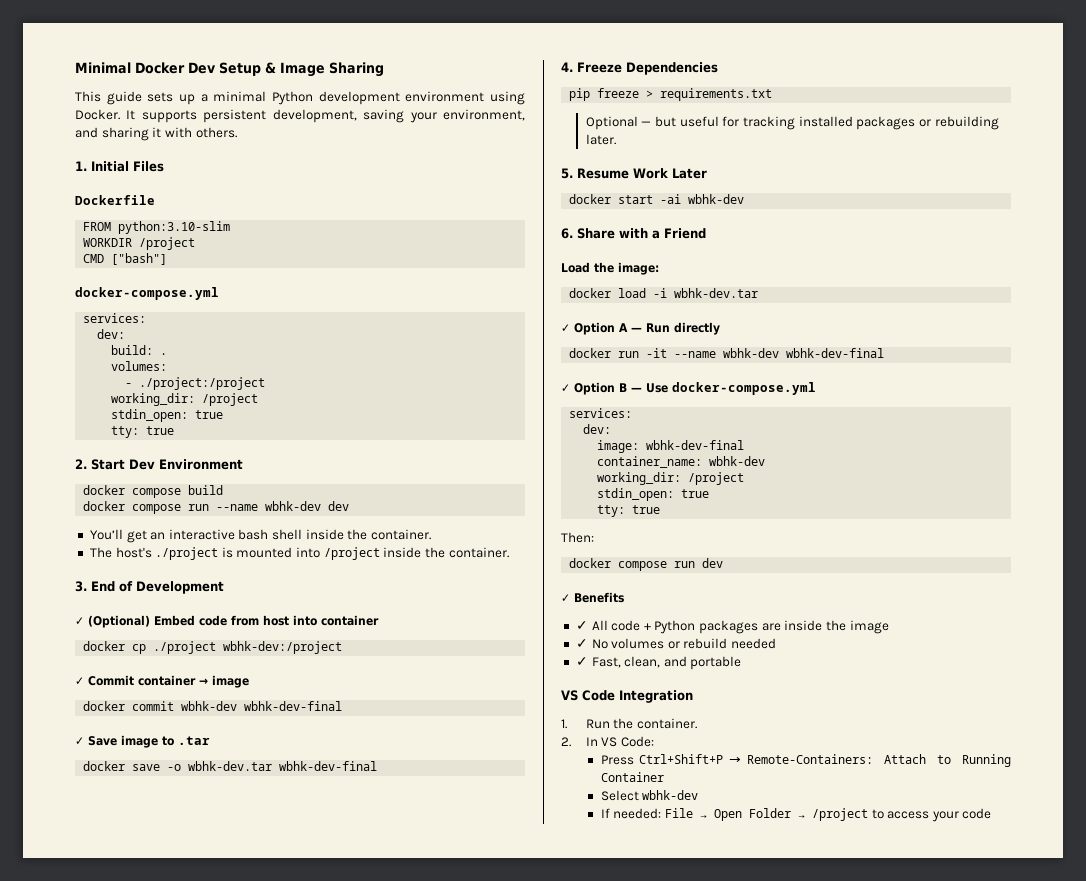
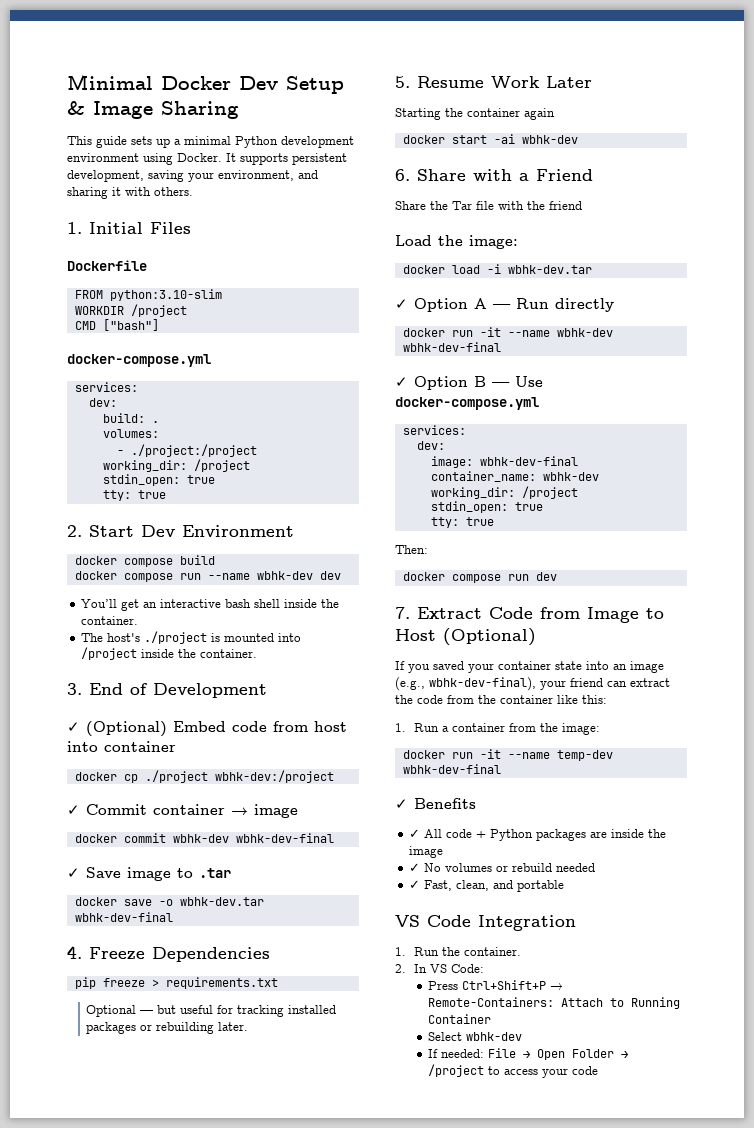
+ Starting the container again
+ Share the Tar file with the friend
+ 7. Extract Code from Image to Host (Optional)
+ If you saved your container state into an image (e.g., wbhk-dev-final), your friend can extract the code from the container like this:
+ 1. Run a container from the image:
+ docker run -it --name temp-dev wbhk-dev-final

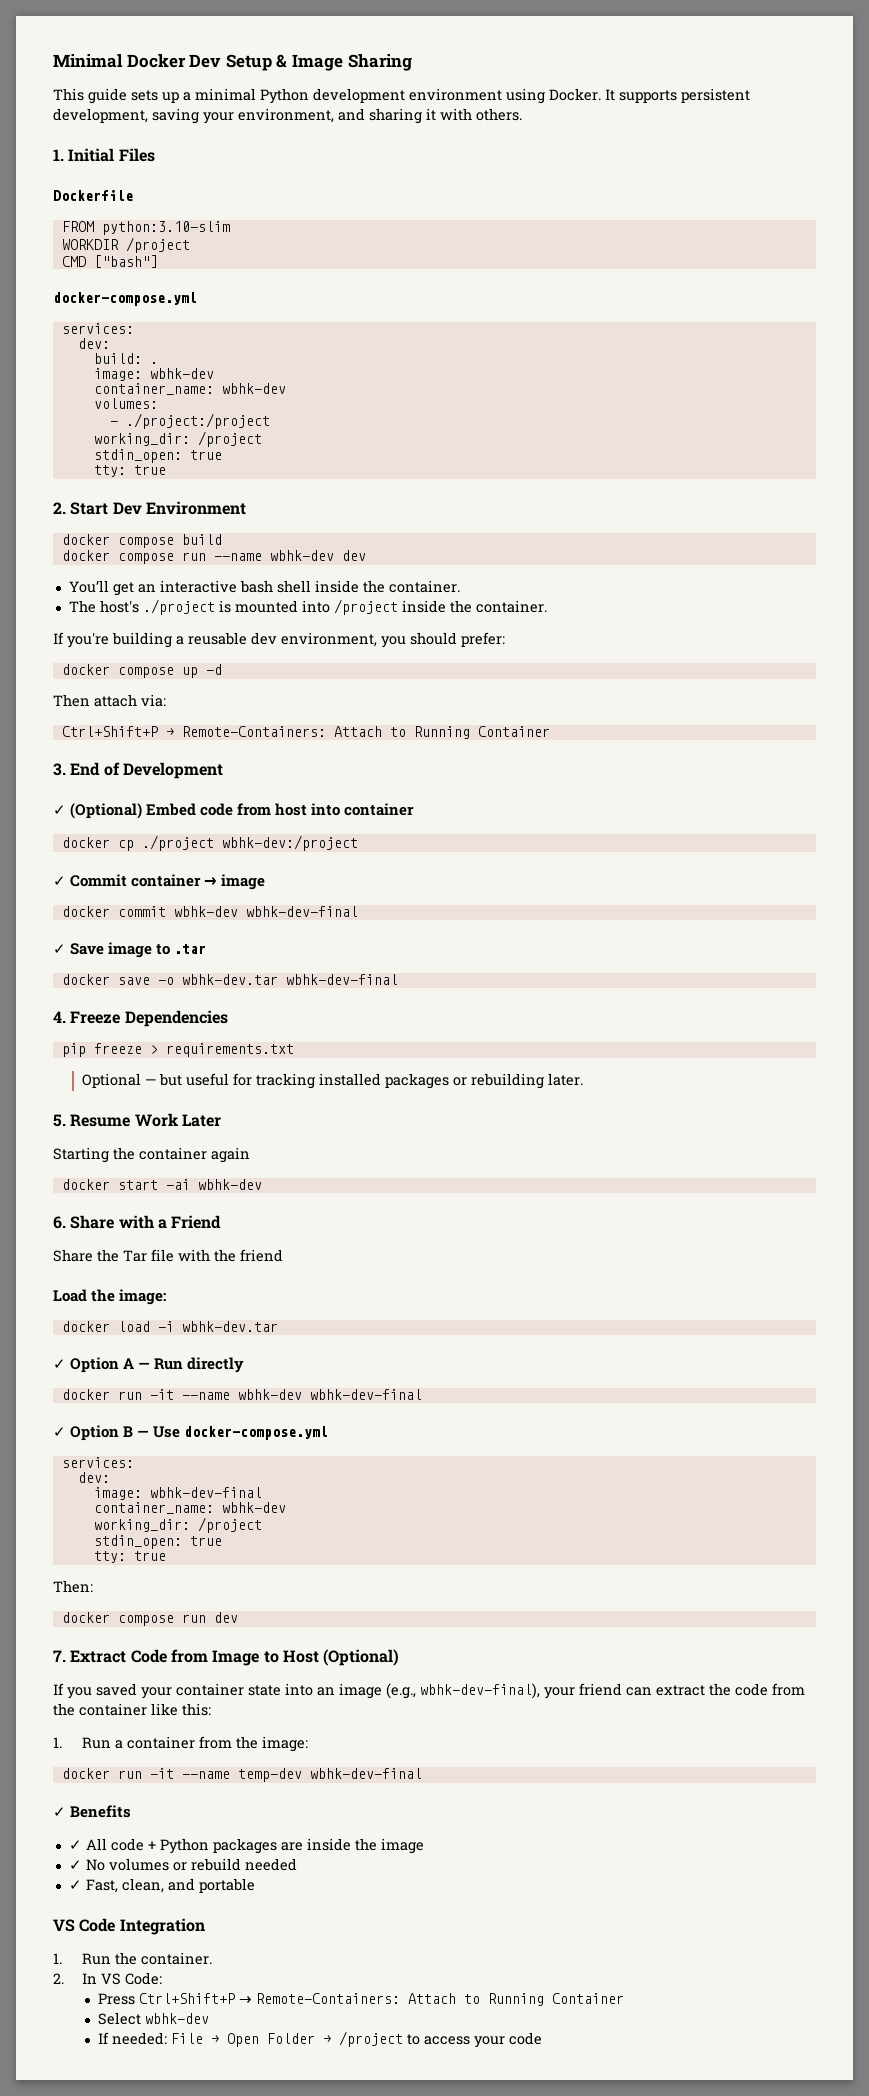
+ image: wbhk-dev
+ container_name: wbhk-dev
+ If you're building a reusable dev environment, you should prefer:
+ docker compose up -d
+ Then attach via:
+ Ctrl+Shift+P → Remote-Containers: Attach to Running Container

